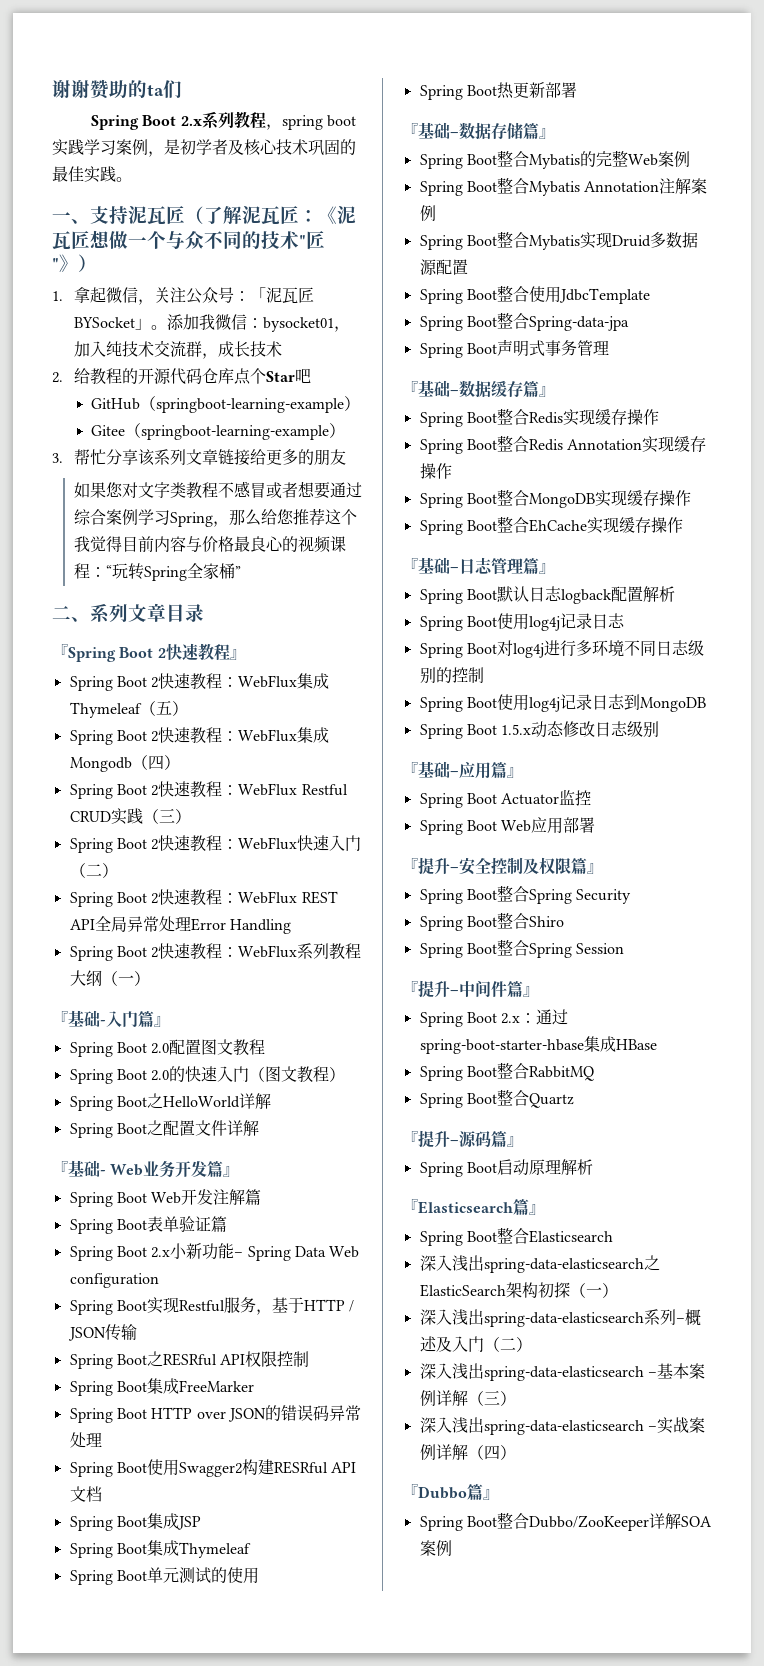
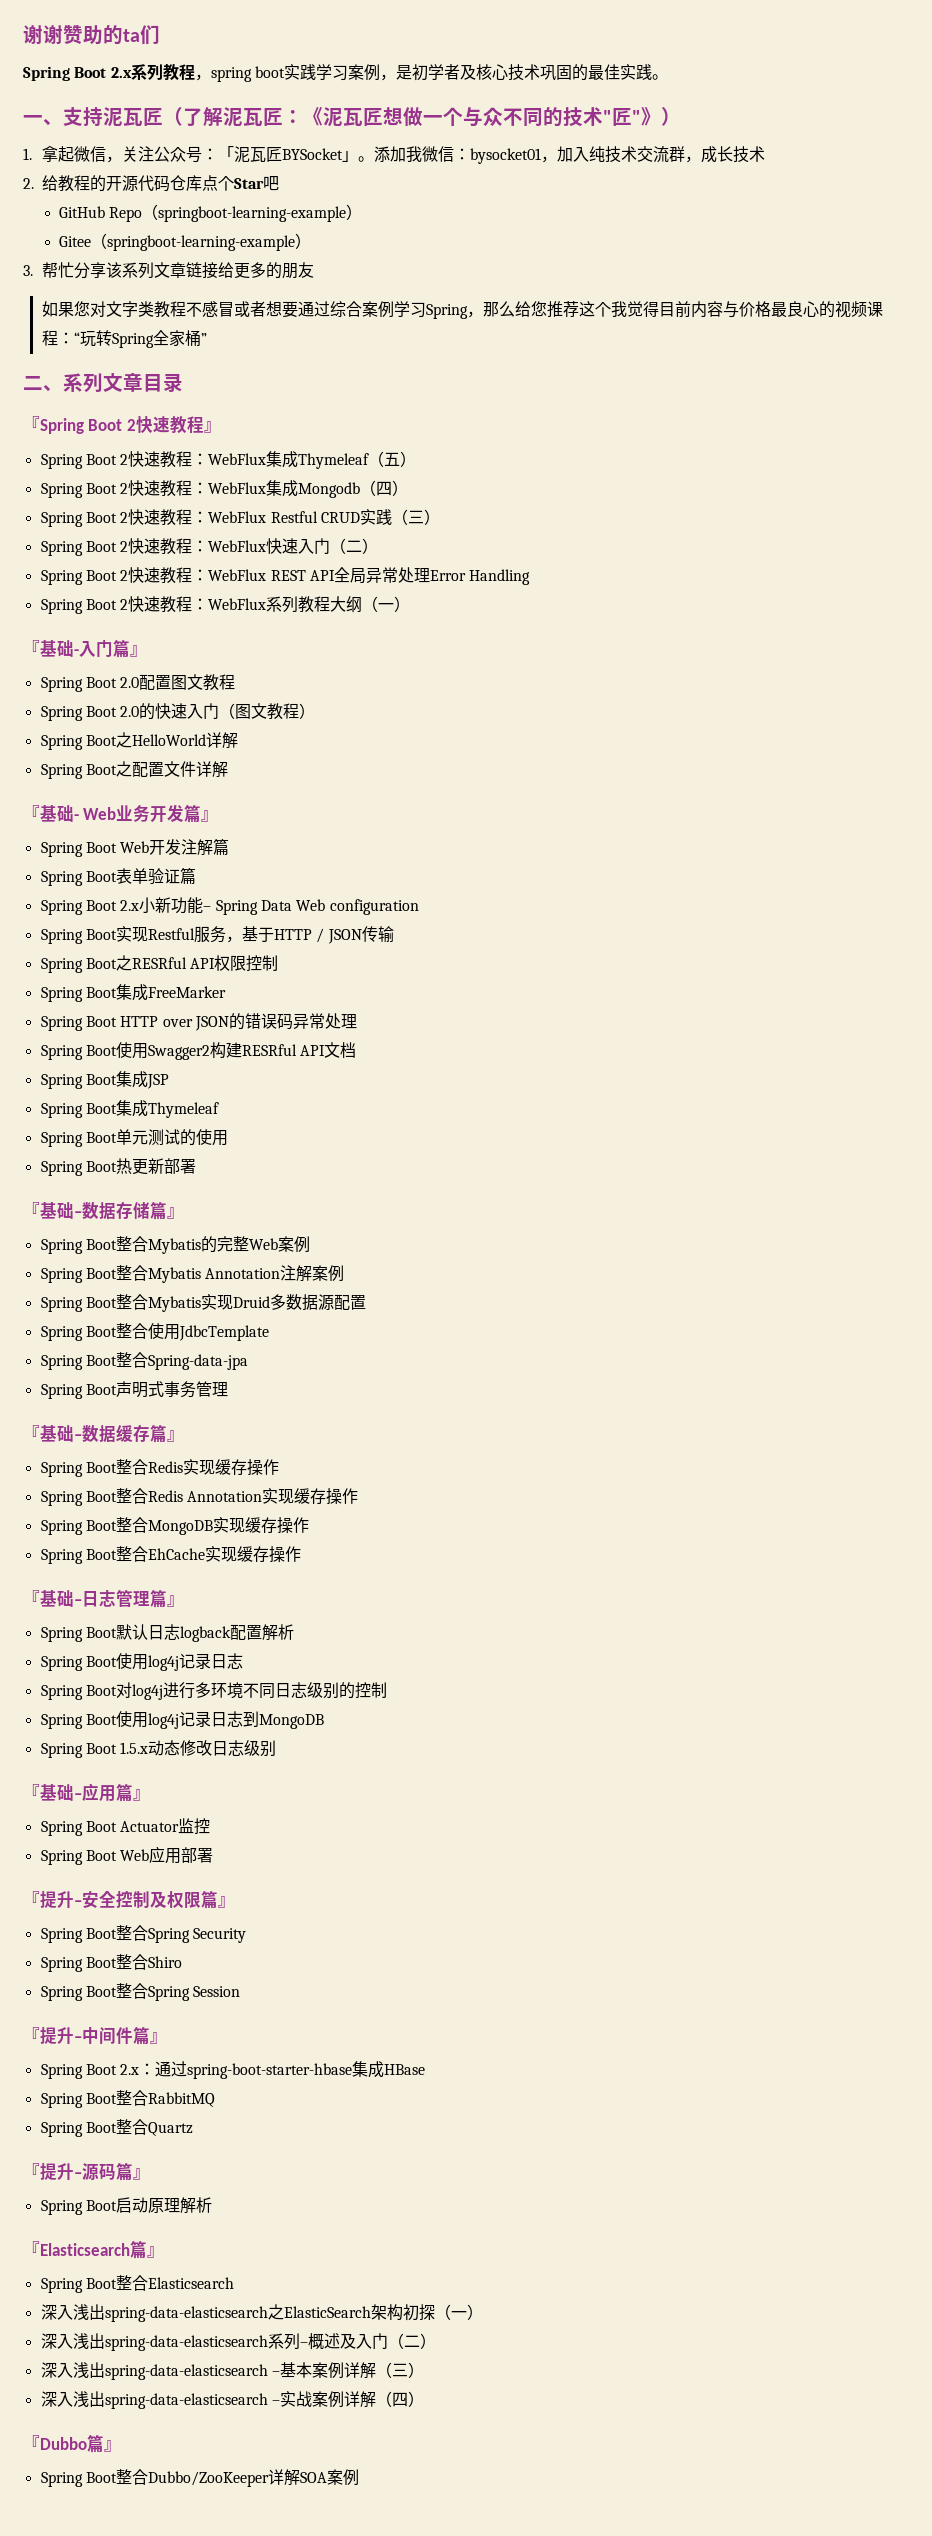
- GitHub（springboot-learning-example）
+ GitHub Repo（springboot-learning-example）

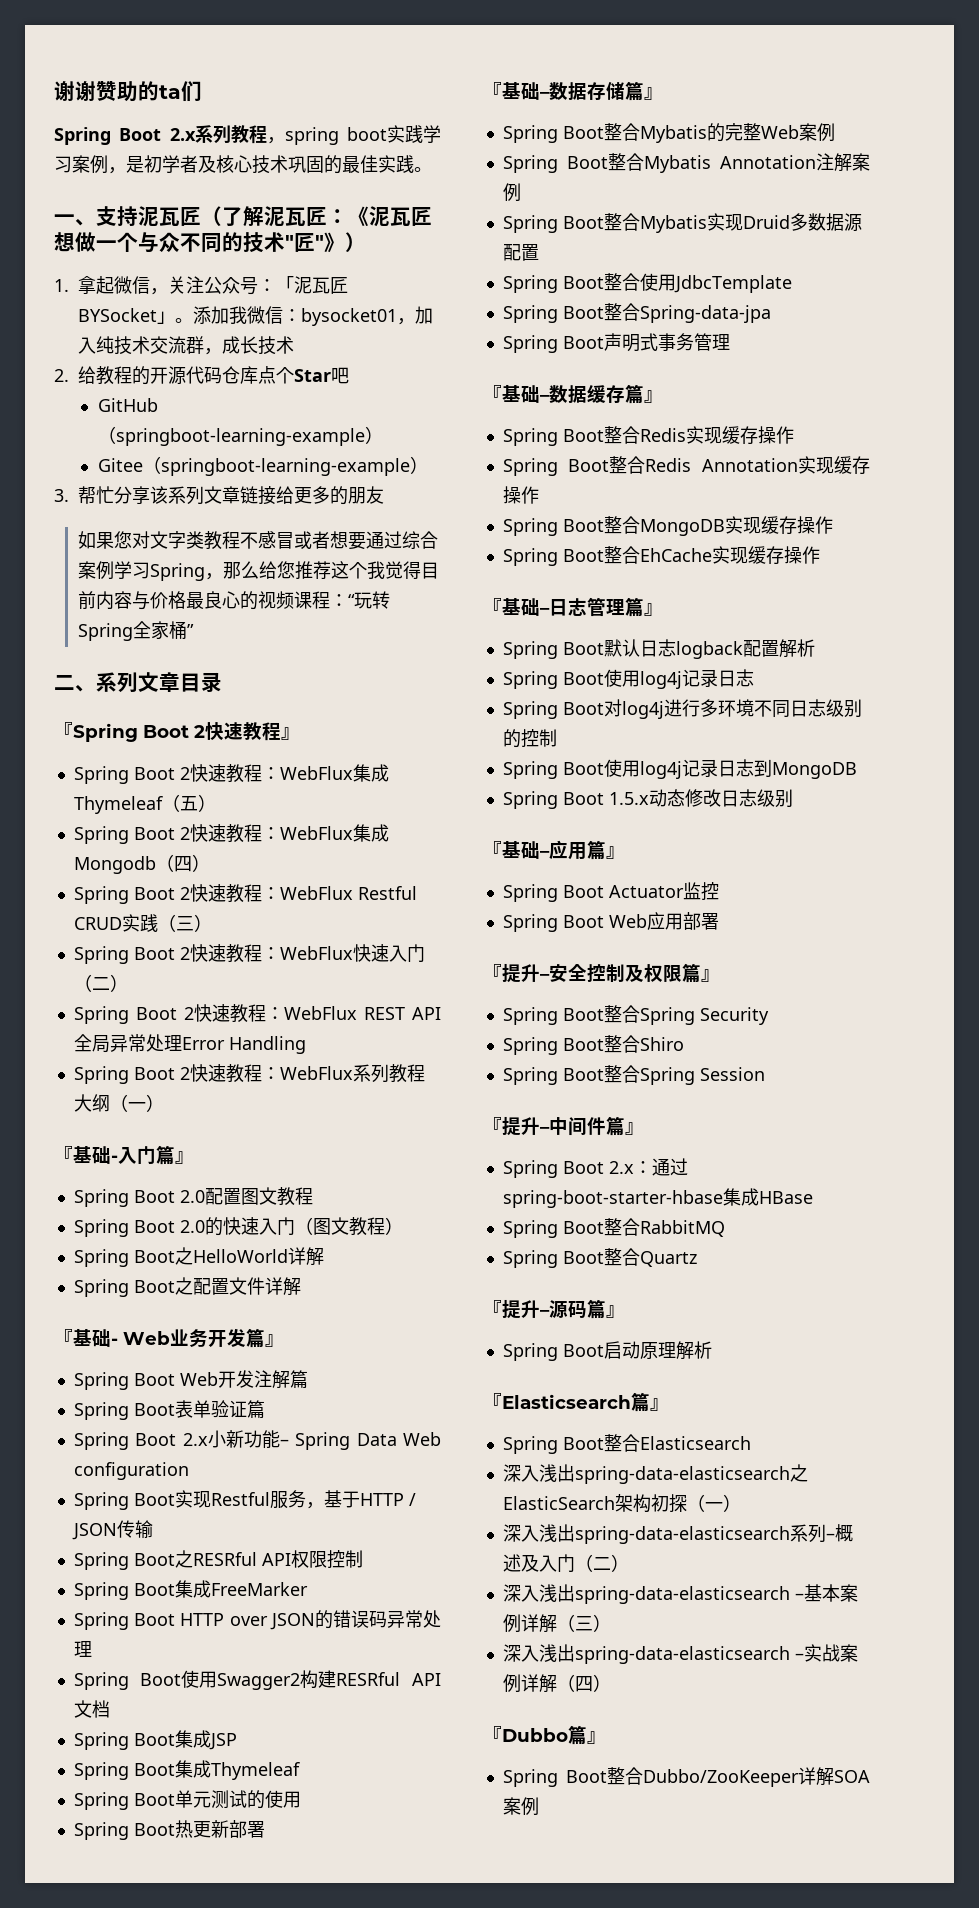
- GitHub Repo（springboot-learning-example）
+ GitHub（springboot-learning-example）

